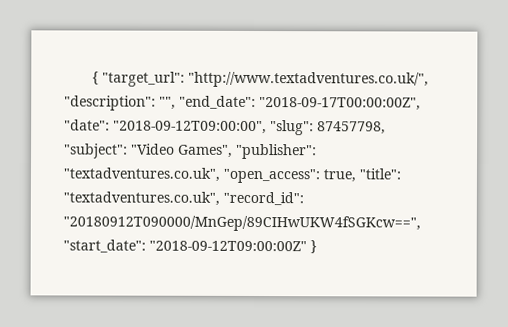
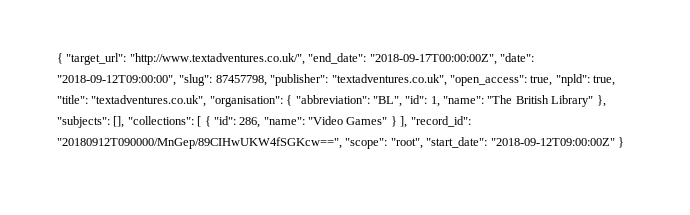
- { "target_url": "http://www.textadventures.co.uk/", "description": "", "end_date": "2018-09-17T00:00:00Z", "date": "2018-09-12T09:00:00", "slug": 87457798, "subject": "Video Games", "publisher": "textadventures.co.uk", "open_access": true, "title": "textadventures.co.uk", "record_id": "20180912T090000/MnGep/89CIHwUKW4fSGKcw==", "start_date": "2018-09-12T09:00:00Z" }
+ { "target_url": "http://www.textadventures.co.uk/", "end_date": "2018-09-17T00:00:00Z", "date": "2018-09-12T09:00:00", "slug": 87457798, "publisher": "textadventures.co.uk", "open_access": true, "npld": true, "title": "textadventures.co.uk", "organisation": { "abbreviation": "BL", "id": 1, "name": "The British Library" }, "subjects": [], "collections": [ { "id": 286, "name": "Video Games" } ], "record_id": "20180912T090000/MnGep/89CIHwUKW4fSGKcw==", "scope": "root", "start_date": "2018-09-12T09:00:00Z" }

